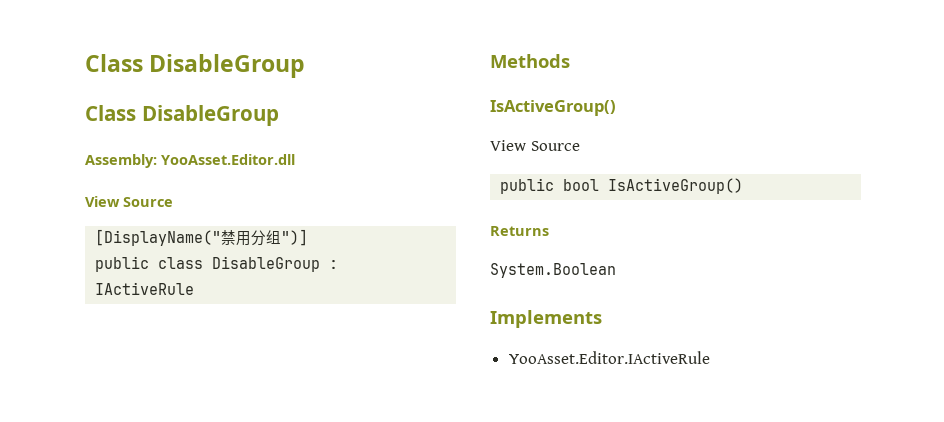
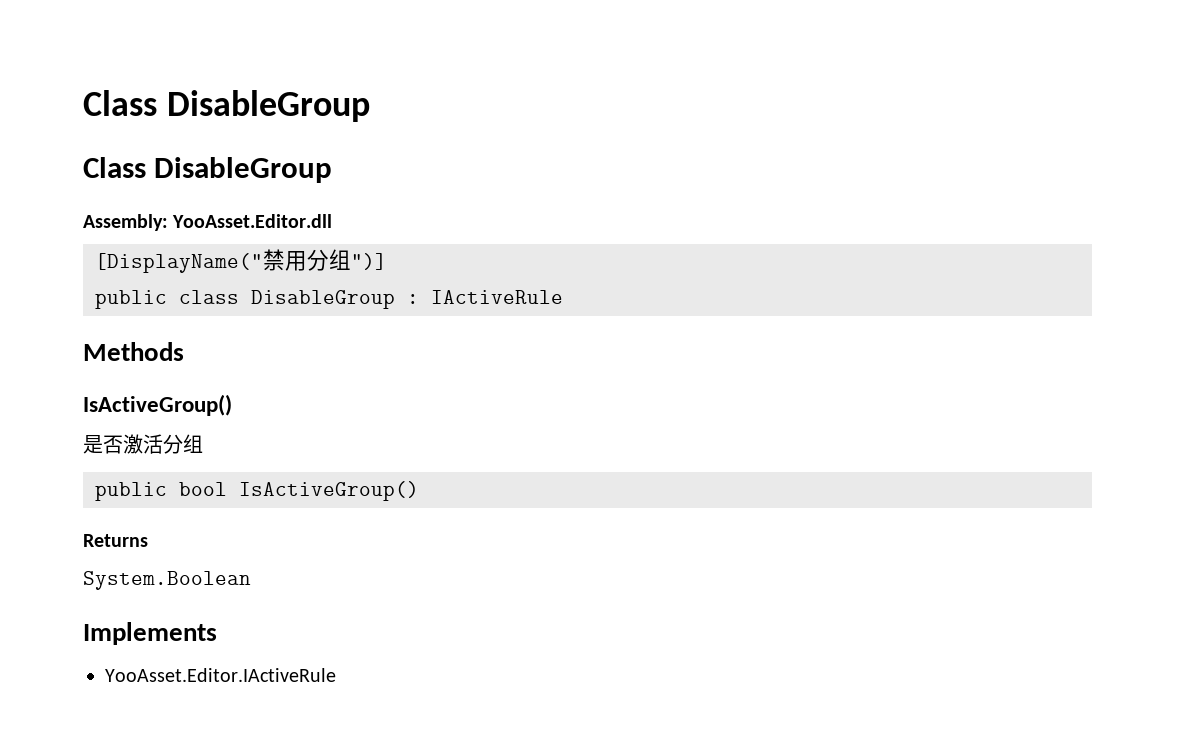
  Assembly: YooAsset.Editor.dll
- View Source
  Methods
  IsActiveGroup()
- View Source
+ 是否激活分组

